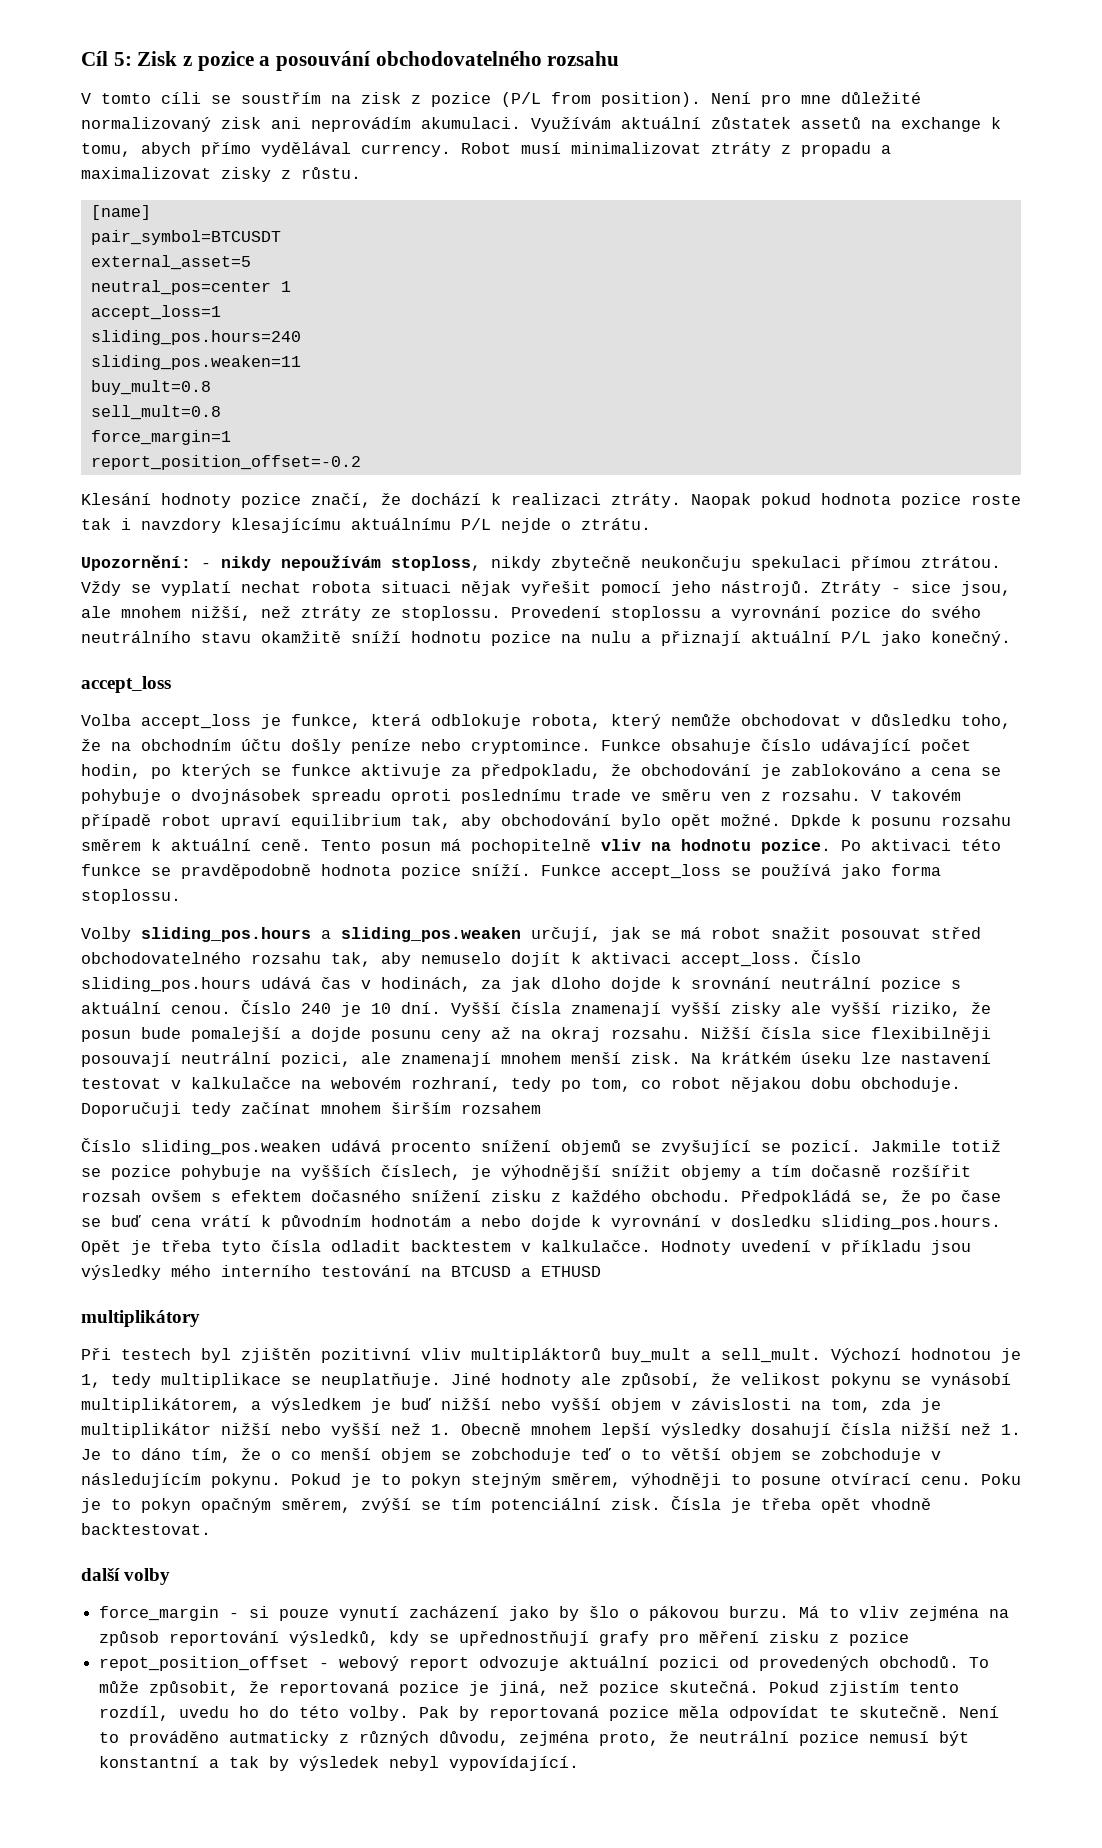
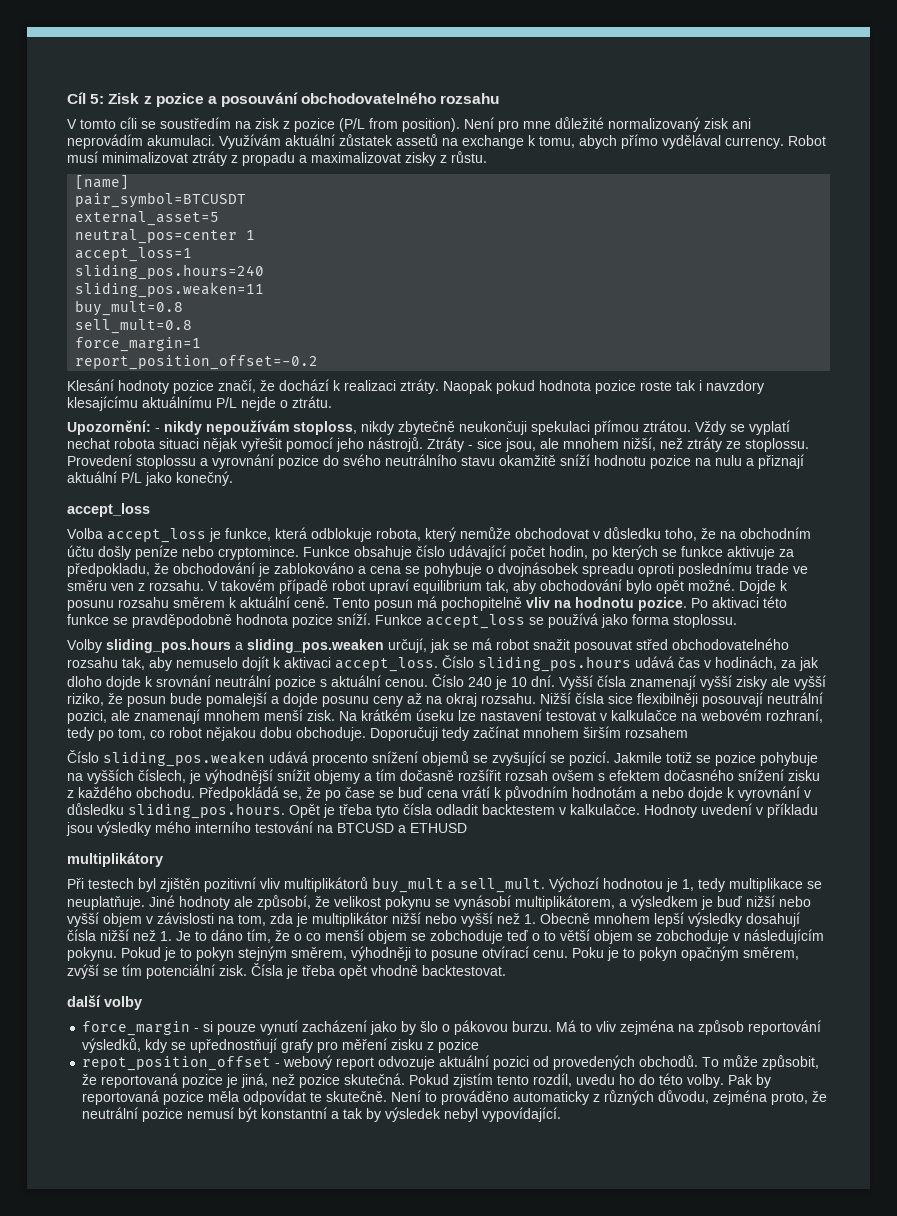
- V tomto cíli se soustřím na zisk z pozice (P/L from position).
+ V tomto cíli se soustředím na zisk z pozice (P/L from position).
- Upozornění: - nikdy nepoužívám stoploss, nikdy zbytečně neukončuju spekulaci přímou ztrátou.
+ Upozornění: - nikdy nepoužívám stoploss, nikdy zbytečně neukončuji spekulaci přímou ztrátou.
- Dpkde k posunu rozsahu směrem k aktuální ceně.
+ Dojde k posunu rozsahu směrem k aktuální ceně.
- Předpokládá se, že po čase se buď cena vrátí k původním hodnotám a nebo dojde k vyrovnání v dosledku sliding_pos.hours. Opět je třeba tyto čísla odladit backtestem v kalkulačce.
+ Předpokládá se, že po čase se buď cena vrátí k původním hodnotám a nebo dojde k vyrovnání v důsledku sliding_pos.hours. Opět je třeba tyto čísla odladit backtestem v kalkulačce.
- Při testech byl zjištěn pozitivní vliv multipláktorů buy_mult a sell_mult.
+ Při testech byl zjištěn pozitivní vliv multiplikátorů buy_mult a sell_mult.
- Není to prováděno autmaticky z různých důvodu, zejména proto, že neutrální pozice nemusí být konstantní a tak by výsledek nebyl vypovídající.
+ Není to prováděno automaticky z různých důvodu, zejména proto, že neutrální pozice nemusí být konstantní a tak by výsledek nebyl vypovídající.

